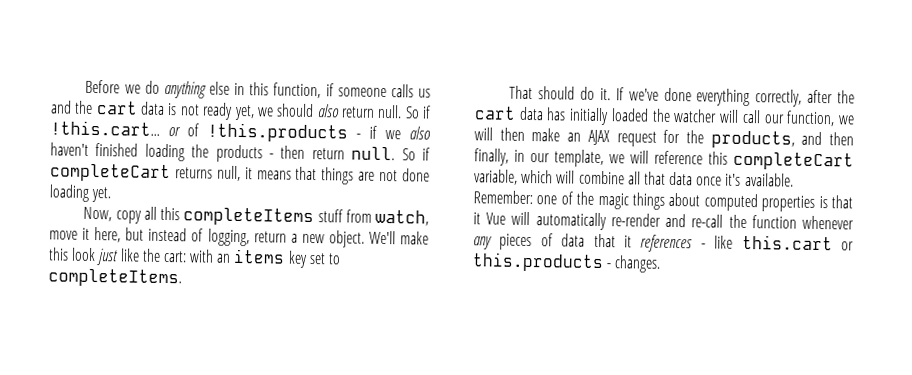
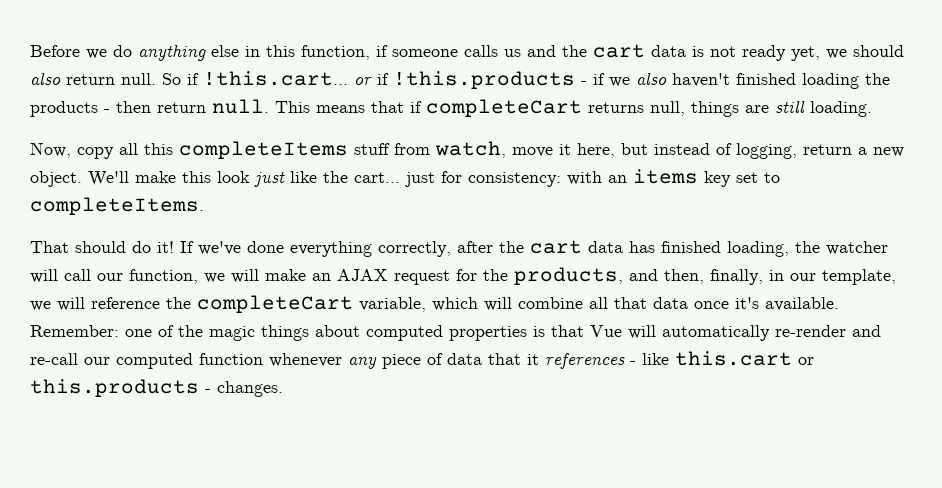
- So if !this.cart... or of !this.products - if we also haven't finished loading the products - then return null.
+ So if !this.cart... or if !this.products - if we also haven't finished loading the products - then return null.
- So if completeCart returns null, it means that things are not done loading yet.
+ This means that if completeCart returns null, things are still loading.
- We'll make this look just like the cart: with an items key set to completeItems.
+ We'll make this look just like the cart... just for consistency: with an items key set to completeItems.
- That should do it.
+ That should do it!
- If we've done everything correctly, after the cart data has initially loaded the watcher will call our function, we will then make an AJAX request for the products, and then finally, in our template, we will reference this completeCart variable, which will combine all that data once it's available.
+ If we've done everything correctly, after the cart data has finished loading, the watcher will call our function, we will make an AJAX request for the products, and then, finally, in our template, we will reference the completeCart variable, which will combine all that data once it's available.
- Remember: one of the magic things about computed properties is that it Vue will automatically re-render and re-call the function whenever any pieces of data that it references - like this.cart or this.products - changes.
+ Remember: one of the magic things about computed properties is that Vue will automatically re-render and re-call our computed function whenever any piece of data that it references - like this.cart or this.products - changes.

